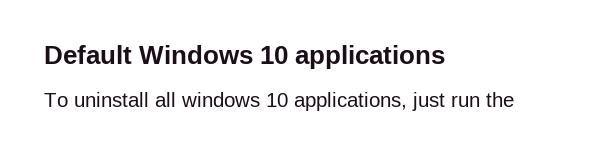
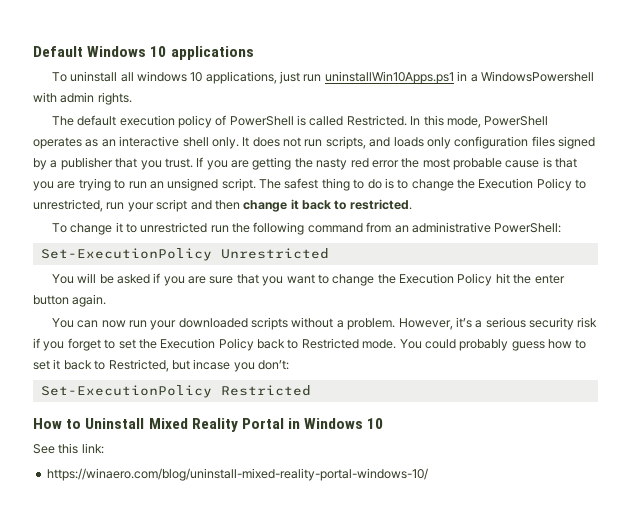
- To uninstall all windows 10 applications, just run the
+ To uninstall all windows 10 applications, just run uninstallWin10Apps.ps1 in a WindowsPowershell with admin rights.
+ The default execution policy of PowerShell is called Restricted. In this mode, PowerShell operates as an interactive shell only. It does not run scripts, and loads only configuration files signed by a publisher that you trust. If you are getting the nasty red error the most probable cause is that you are trying to run an unsigned script. The safest thing to do is to change the Execution Policy to unrestricted, run your script and then change it back to restricted.
+ To change it to unrestricted run the following command from an administrative PowerShell:
+ Set-ExecutionPolicy Unrestricted
+ You will be asked if you are sure that you want to change the Execution Policy hit the enter button again.
+ You can now run your downloaded scripts without a problem. However, it’s a serious security risk if you forget to set the Execution Policy back to Restricted mode. You could probably guess how to set it back to Restricted, but incase you don’t:
+ Set-ExecutionPolicy Restricted
+ How to Uninstall Mixed Reality Portal in Windows 10
+ See this link:
+ https://winaero.com/blog/uninstall-mixed-reality-portal-windows-10/

